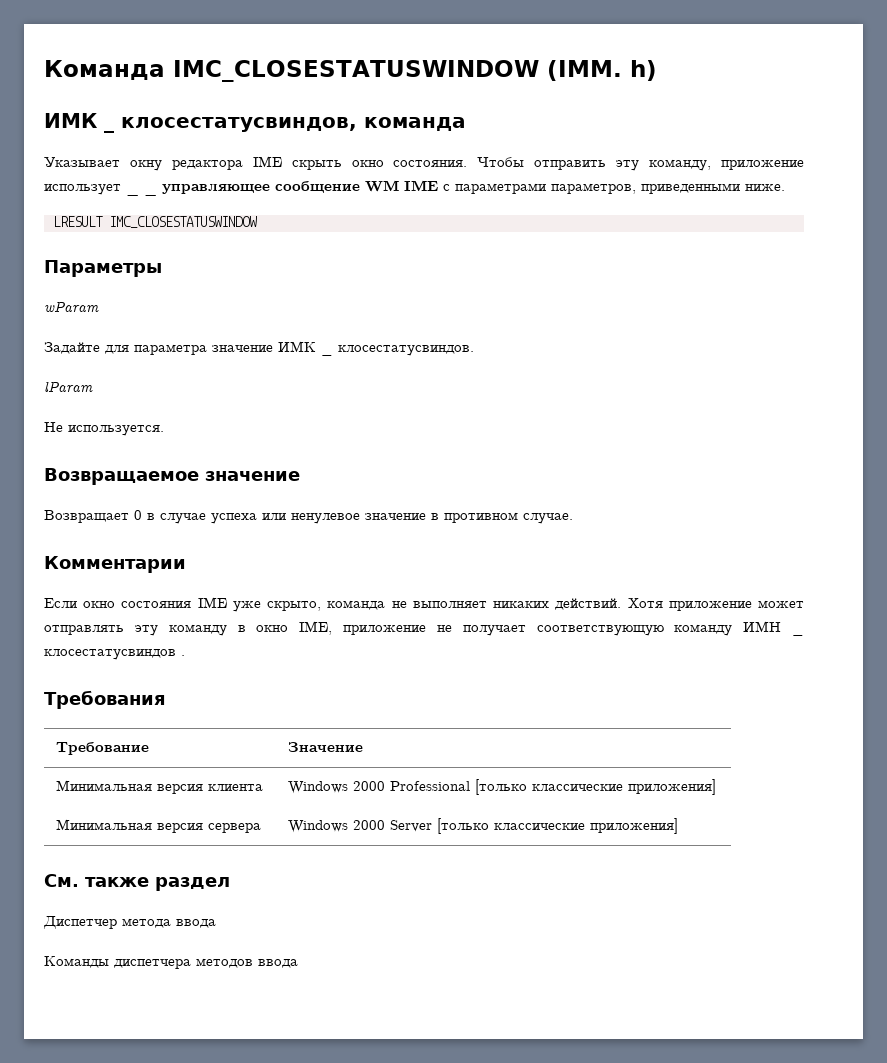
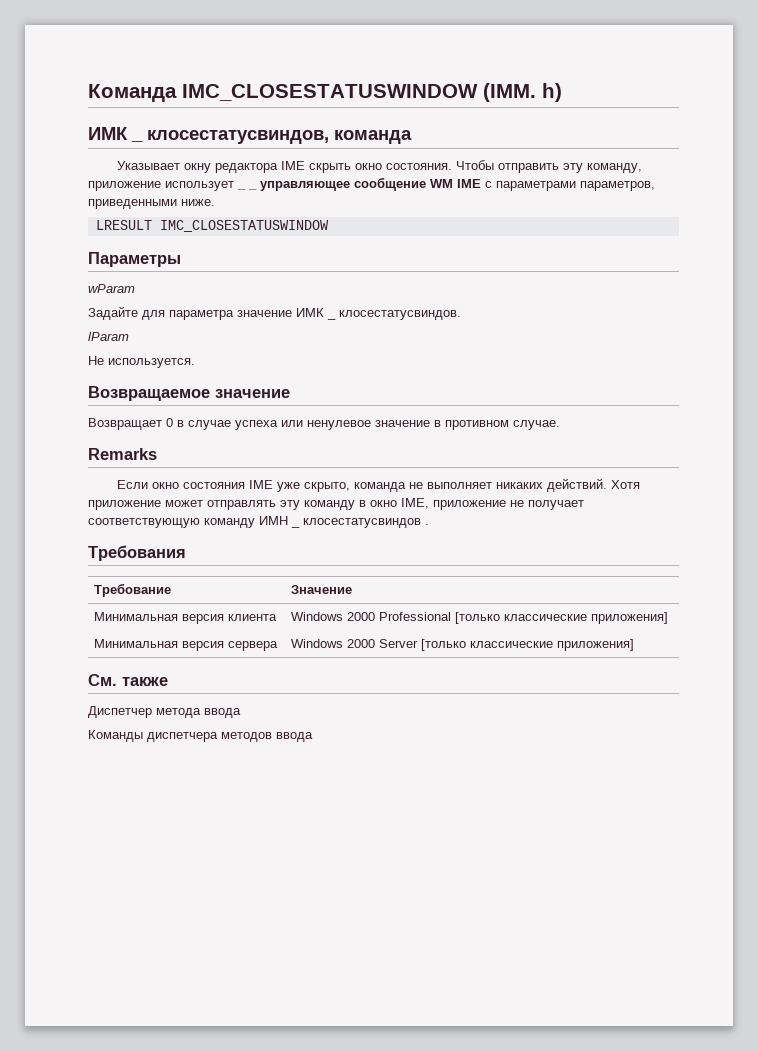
- Комментарии
+ Remarks
- См. также раздел
+ См. также

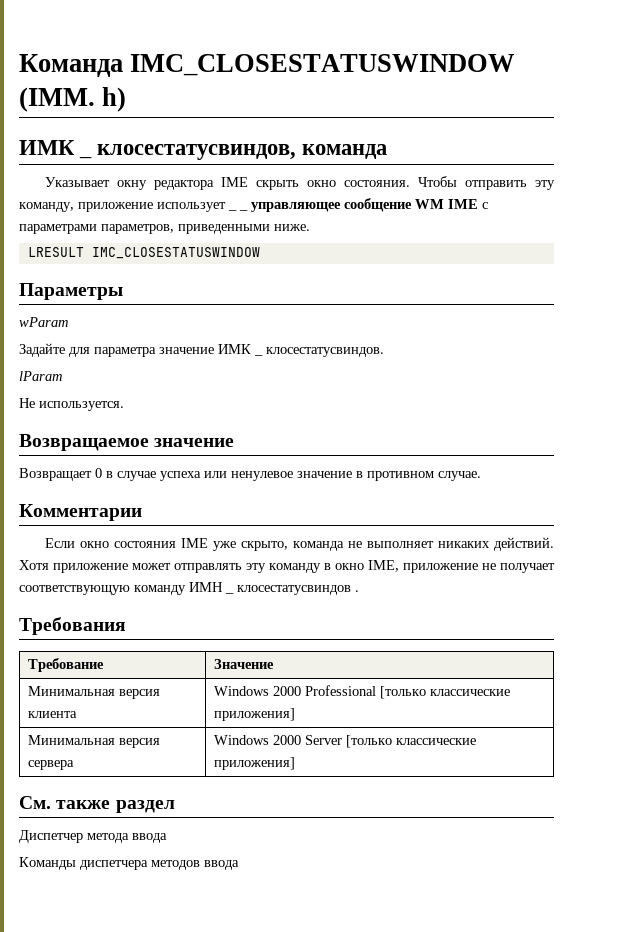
- Remarks
+ Комментарии
- См. также
+ См. также раздел

